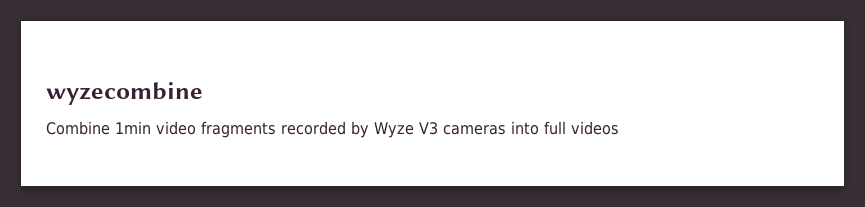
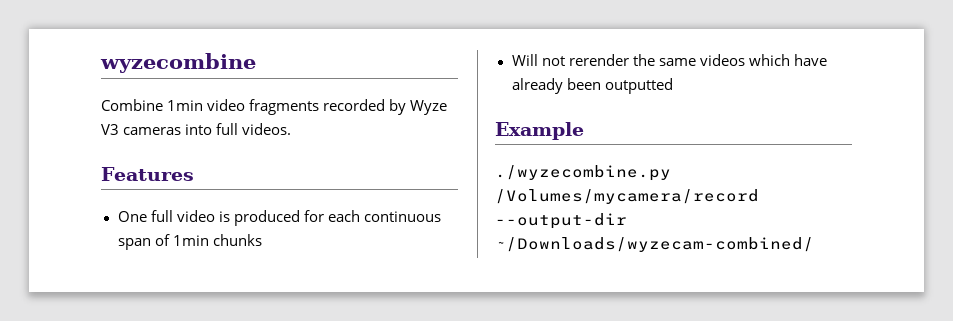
- Combine 1min video fragments recorded by Wyze V3 cameras into full videos
+ Combine 1min video fragments recorded by Wyze V3 cameras into full videos.
+ Features
+ One full video is produced for each continuous span of 1min chunks
+ Will not rerender the same videos which have already been outputted
+ Example
+ ./wyzecombine.py /Volumes/mycamera/record --output-dir ~/Downloads/wyzecam-combined/

